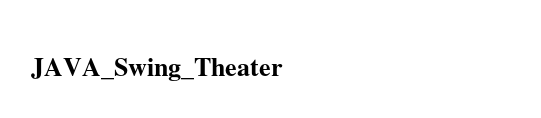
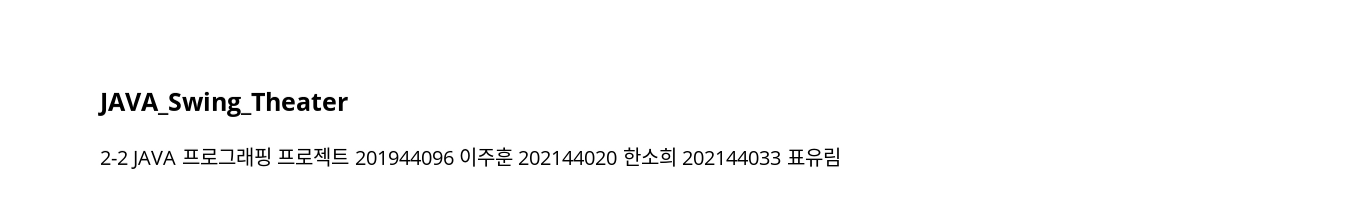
+ 2-2 JAVA 프로그래핑 프로젝트 201944096 이주훈 202144020 한소희 202144033 표유림

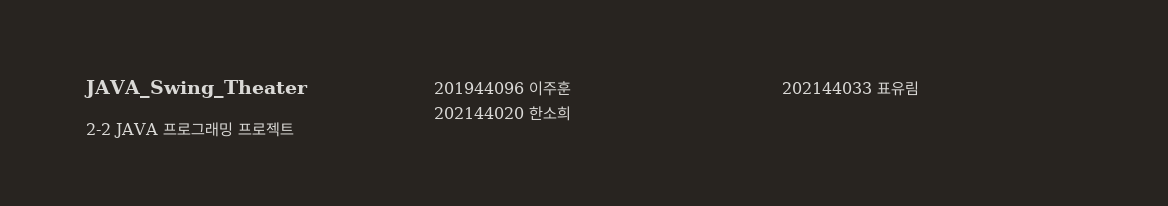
- 2-2 JAVA 프로그래핑 프로젝트 201944096 이주훈 202144020 한소희 202144033 표유림
+ 2-2 JAVA 프로그래밍 프로젝트
+ 201944096 이주훈
+ 202144020 한소희
+ 202144033 표유림

